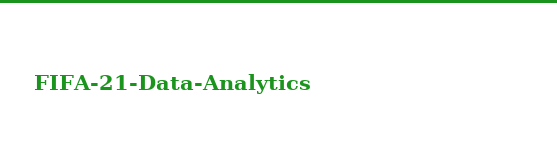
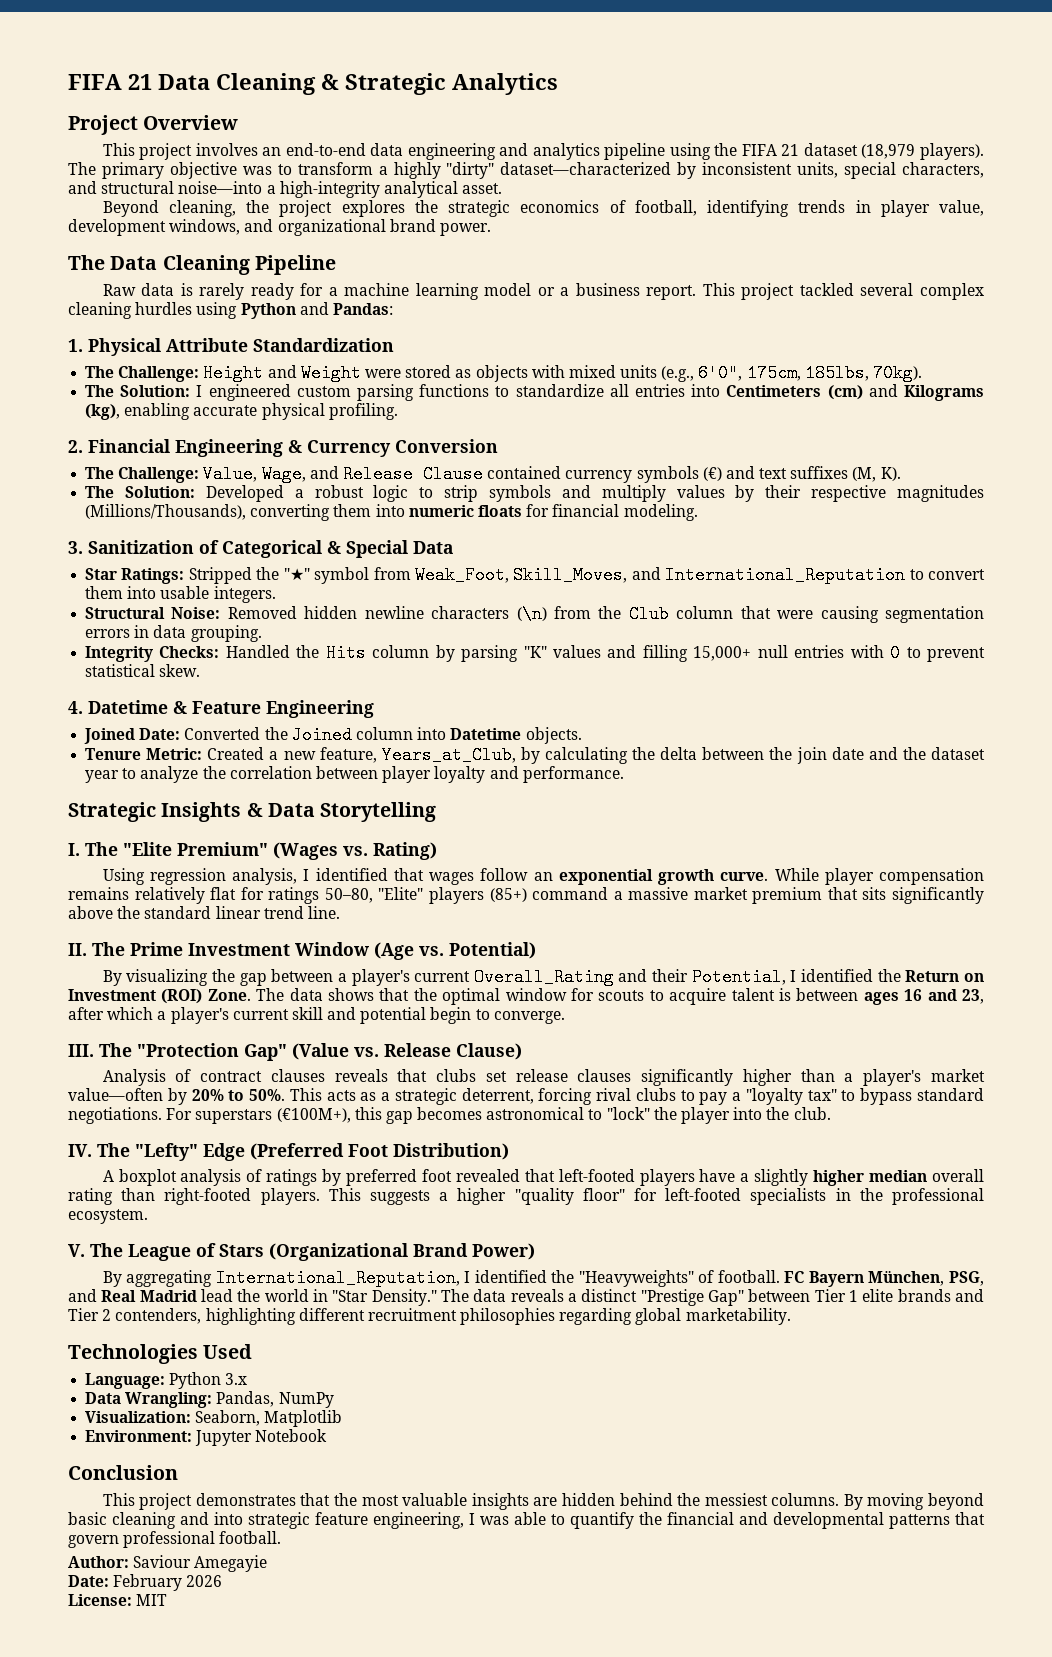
- FIFA-21-Data-Analytics
+ FIFA 21 Data Cleaning & Strategic Analytics
+ Project Overview
+ This project involves an end-to-end data engineering and analytics pipeline using the FIFA 21 dataset (18,979 players). The primary objective was to transform a highly "dirty" dataset—characterized by inconsistent units, special characters, and structural noise—into a high-integrity analytical asset.
+ Beyond cleaning, the project explores the strategic economics of football, identifying trends in player value, development windows, and organizational brand power.
+ The Data Cleaning Pipeline
+ Raw data is rarely ready for a machine learning model or a business report. This project tackled several complex cleaning hurdles using Python and Pandas:
+ 1. Physical Attribute Standardization
+ The Challenge: Height and Weight were stored as objects with mixed units (e.g., 6'0", 175cm, 185lbs, 70kg).
+ The Solution: I engineered custom parsing functions to standardize all entries into Centimeters (cm) and Kilograms (kg), enabling accurate physical profiling.
+ 2. Financial Engineering & Currency Conversion
+ The Challenge: Value, Wage, and Release Clause contained currency symbols (€) and text suffixes (M, K).
+ The Solution: Developed a robust logic to strip symbols and multiply values by their respective magnitudes (Millions/Thousands), converting them into numeric floats for financial modeling.
+ 3. Sanitization of Categorical & Special Data
+ Star Ratings: Stripped the "★" symbol from Weak_Foot, Skill_Moves, and International_Reputation to convert them into usable integers.
+ Structural Noise: Removed hidden newline characters (\n) from the Club column that were causing segmentation errors in data grouping.
+ Integrity Checks: Handled the Hits column by parsing "K" values and filling 15,000+ null entries with 0 to prevent statistical skew.
+ 4. Datetime & Feature Engineering
+ Joined Date: Converted the Joined column into Datetime objects.
+ Tenure Metric: Created a new feature, Years_at_Club, by calculating the delta between the join date and the dataset year to analyze the correlation between player loyalty and performance.
+ Strategic Insights & Data Storytelling
+ I. The "Elite Premium" (Wages vs. Rating)
+ Using regression analysis, I identified that wages follow an exponential growth curve. While player compensation remains relatively flat for ratings 50–80, "Elite" players (85+) command a massive market premium that sits significantly above the standard linear trend line.
+ II. The Prime Investment Window (Age vs. Potential)
+ By visualizing the gap between a player's current Overall_Rating and their Potential, I identified the Return on Investment (ROI) Zone. The data shows that the optimal window for scouts to acquire talent is between ages 16 and 23, after which a player's current skill and potential begin to converge.
+ III. The "Protection Gap" (Value vs. Release Clause)
+ Analysis of contract clauses reveals that clubs set release clauses significantly higher than a player's market value—often by 20% to 50%. This acts as a strategic deterrent, forcing rival clubs to pay a "loyalty tax" to bypass standard negotiations. For superstars (€100M+), this gap becomes astronomical to "lock" the player into the club.
+ IV. The "Lefty" Edge (Preferred Foot Distribution)
+ A boxplot analysis of ratings by preferred foot revealed that left-footed players have a slightly higher median overall rating than right-footed players. This suggests a higher "quality floor" for left-footed specialists in the professional ecosystem.
+ V. The League of Stars (Organizational Brand Power)
+ By aggregating International_Reputation, I identified the "Heavyweights" of football. FC Bayern München, PSG, and Real Madrid lead the world in "Star Density." The data reveals a distinct "Prestige Gap" between Tier 1 elite brands and Tier 2 contenders, highlighting different recruitment philosophies regarding global marketability.
+ Technologies Used
+ Language: Python 3.x
+ Data Wrangling: Pandas, NumPy
+ Visualization: Seaborn, Matplotlib
+ Environment: Jupyter Notebook
+ Conclusion
+ This project demonstrates that the most valuable insights are hidden behind the messiest columns. By moving beyond basic cleaning and into strategic feature engineering, I was able to quantify the financial and developmental patterns that govern professional football.
+ Author: Saviour Amegayie
+ Date: February 2026
+ License: MIT

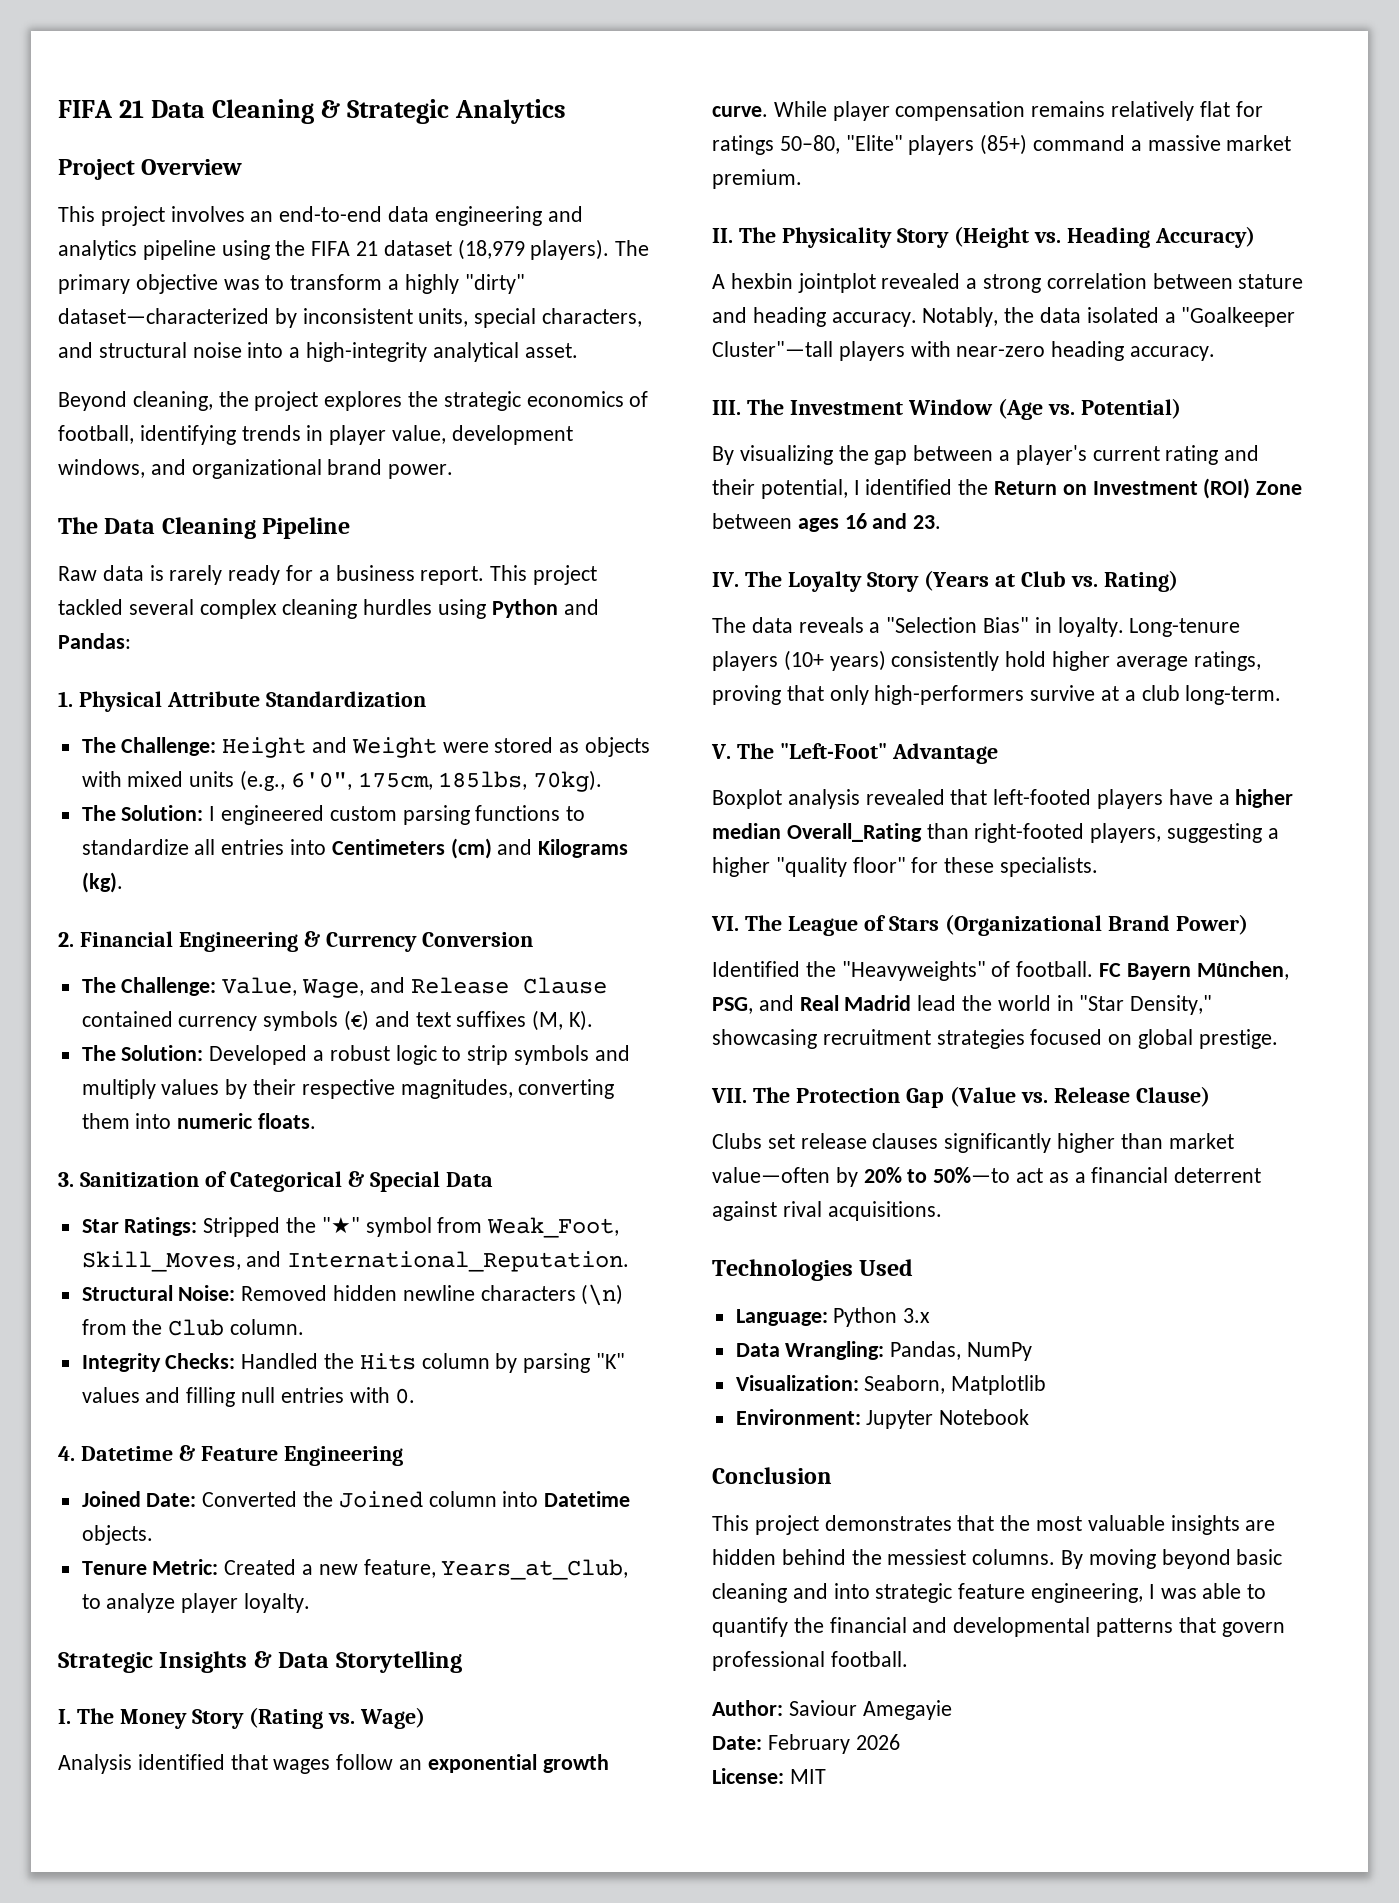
- The primary objective was to transform a highly "dirty" dataset—characterized by inconsistent units, special characters, and structural noise—into a high-integrity analytical asset.
+ The primary objective was to transform a highly "dirty" dataset—characterized by inconsistent units, special characters, and structural noise into a high-integrity analytical asset.
- Raw data is rarely ready for a machine learning model or a business report.
+ Raw data is rarely ready for a business report.
- The Solution: I engineered custom parsing functions to standardize all entries into Centimeters (cm) and Kilograms (kg), enabling accurate physical profiling.
+ The Solution: I engineered custom parsing functions to standardize all entries into Centimeters (cm) and Kilograms (kg).
- The Solution: Developed a robust logic to strip symbols and multiply values by their respective magnitudes (Millions/Thousands), converting them into numeric floats for financial modeling.
+ The Solution: Developed a robust logic to strip symbols and multiply values by their respective magnitudes, converting them into numeric floats.
- Star Ratings: Stripped the "★" symbol from Weak_Foot, Skill_Moves, and International_Reputation to convert them into usable integers.
+ Star Ratings: Stripped the "★" symbol from Weak_Foot, Skill_Moves, and International_Reputation.
- Structural Noise: Removed hidden newline characters (\n) from the Club column that were causing segmentation errors in data grouping.
+ Structural Noise: Removed hidden newline characters (\n) from the Club column.
- Integrity Checks: Handled the Hits column by parsing "K" values and filling 15,000+ null entries with 0 to prevent statistical skew.
+ Integrity Checks: Handled the Hits column by parsing "K" values and filling null entries with 0.
- Tenure Metric: Created a new feature, Years_at_Club, by calculating the delta between the join date and the dataset year to analyze the correlation between player loyalty and performance.
+ Tenure Metric: Created a new feature, Years_at_Club, to analyze player loyalty.
- I. The "Elite Premium" (Wages vs. Rating)
- Using regression analysis, I identified that wages follow an exponential growth curve.
+ I. The Money Story (Rating vs. Wage)
+ Analysis identified that wages follow an exponential growth curve.
- While player compensation remains relatively flat for ratings 50–80, "Elite" players (85+) command a massive market premium that sits significantly above the standard linear trend line.
- II. The Prime Investment Window (Age vs. Potential)
+ While player compensation remains relatively flat for ratings 50–80, "Elite" players (85+) command a massive market premium.
+ II. The Physicality Story (Height vs. Heading Accuracy)
+ A hexbin jointplot revealed a strong correlation between stature and heading accuracy. Notably, the data isolated a "Goalkeeper Cluster"—tall players with near-zero heading accuracy.
+ III. The Investment Window (Age vs. Potential)
- By visualizing the gap between a player's current Overall_Rating and their Potential, I identified the Return on Investment (ROI) Zone. The data shows that the optimal window for scouts to acquire talent is between ages 16 and 23, after which a player's current skill and potential begin to converge.
- III. The "Protection Gap" (Value vs. Release Clause)
- Analysis of contract clauses reveals that clubs set release clauses significantly higher than a player's market value—often by 20% to 50%. This acts as a strategic deterrent, forcing rival clubs to pay a "loyalty tax" to bypass standard negotiations. For superstars (€100M+), this gap becomes astronomical to "lock" the player into the club.
- IV. The "Lefty" Edge (Preferred Foot Distribution)
- A boxplot analysis of ratings by preferred foot revealed that left-footed players have a slightly higher median overall rating than right-footed players. This suggests a higher "quality floor" for left-footed specialists in the professional ecosystem.
- V. The League of Stars (Organizational Brand Power)
+ By visualizing the gap between a player's current rating and their potential, I identified the Return on Investment (ROI) Zone between ages 16 and 23.
+ IV. The Loyalty Story (Years at Club vs. Rating)
+ The data reveals a "Selection Bias" in loyalty. Long-tenure players (10+ years) consistently hold higher average ratings, proving that only high-performers survive at a club long-term.
+ V. The "Left-Foot" Advantage
+ Boxplot analysis revealed that left-footed players have a higher median Overall_Rating than right-footed players, suggesting a higher "quality floor" for these specialists.
+ VI. The League of Stars (Organizational Brand Power)
- By aggregating International_Reputation, I identified the "Heavyweights" of football.
+ Identified the "Heavyweights" of football.
- FC Bayern München, PSG, and Real Madrid lead the world in "Star Density." The data reveals a distinct "Prestige Gap" between Tier 1 elite brands and Tier 2 contenders, highlighting different recruitment philosophies regarding global marketability.
+ FC Bayern München, PSG, and Real Madrid lead the world in "Star Density," showcasing recruitment strategies focused on global prestige.
+ VII. The Protection Gap (Value vs. Release Clause)
+ Clubs set release clauses significantly higher than market value—often by 20% to 50%—to act as a financial deterrent against rival acquisitions.

